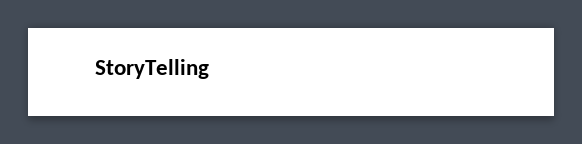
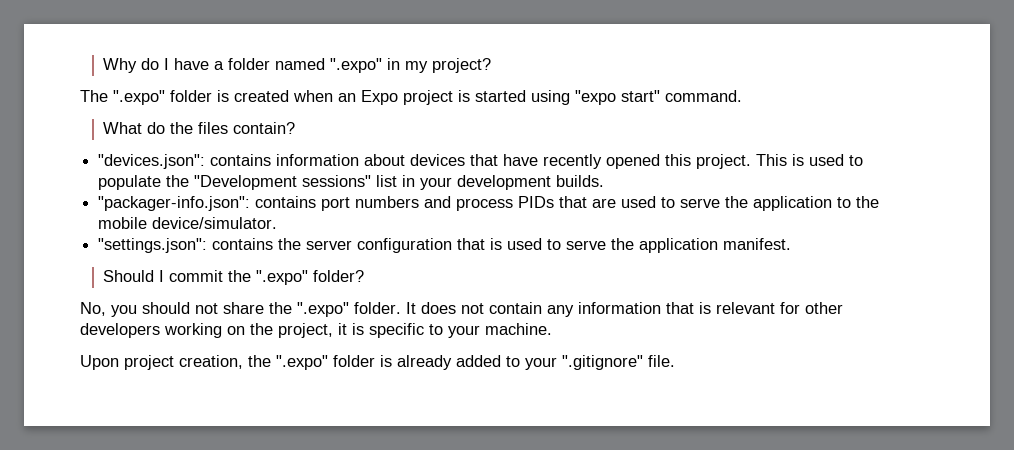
- StoryTelling
+ Why do I have a folder named ".expo" in my project?
+ The ".expo" folder is created when an Expo project is started using "expo start" command.
+ What do the files contain?
+ "devices.json": contains information about devices that have recently opened this project. This is used to populate the "Development sessions" list in your development builds.
+ "packager-info.json": contains port numbers and process PIDs that are used to serve the application to the mobile device/simulator.
+ "settings.json": contains the server configuration that is used to serve the application manifest.
+ Should I commit the ".expo" folder?
+ No, you should not share the ".expo" folder. It does not contain any information that is relevant for other developers working on the project, it is specific to your machine.
+ Upon project creation, the ".expo" folder is already added to your ".gitignore" file.

